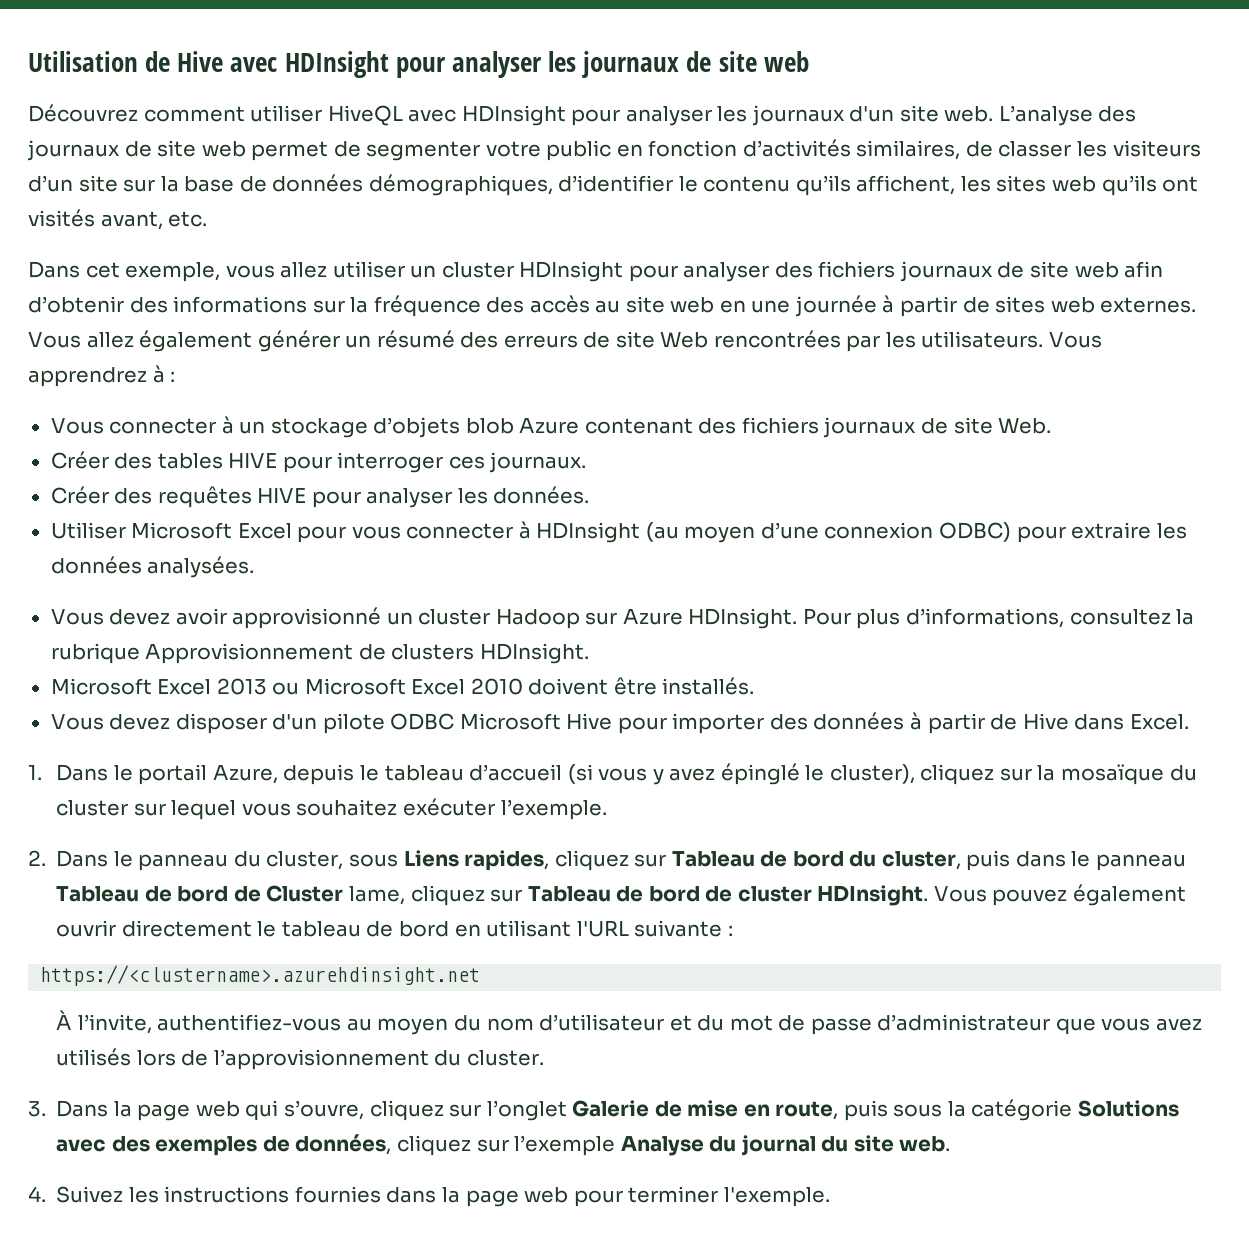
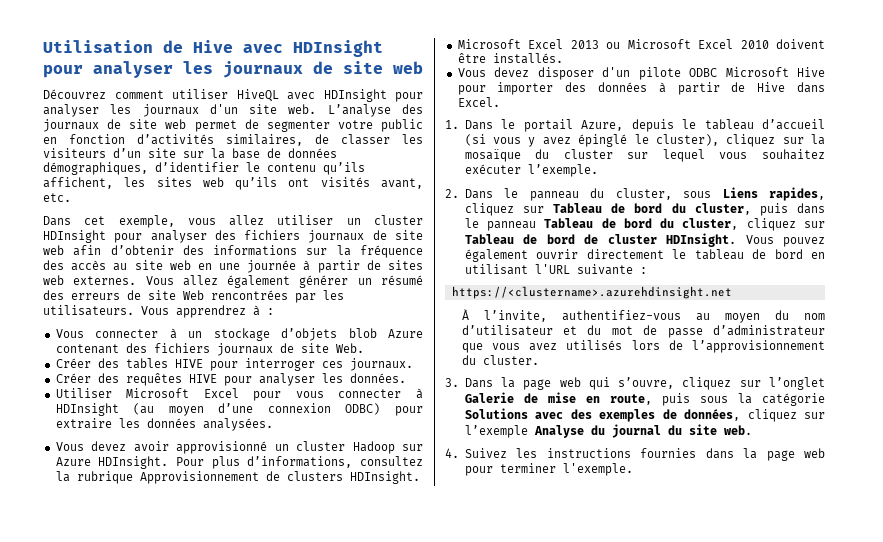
- 2. Dans le panneau du cluster, sous Liens rapides, cliquez sur Tableau de bord du cluster, puis dans le panneau Tableau de bord de Cluster lame, cliquez sur Tableau de bord de cluster HDInsight.
+ 2. Dans le panneau du cluster, sous Liens rapides, cliquez sur Tableau de bord du cluster, puis dans le panneau Tableau de bord du cluster, cliquez sur Tableau de bord de cluster HDInsight.

